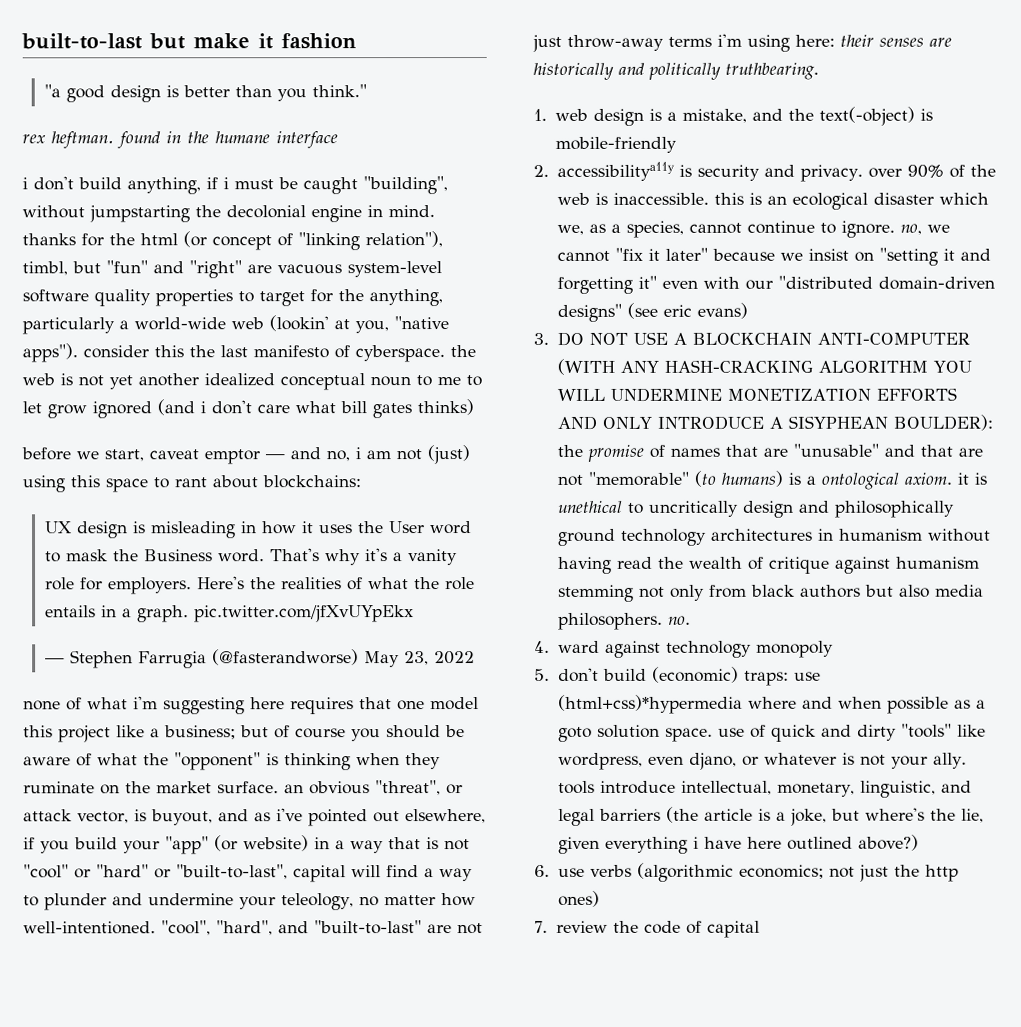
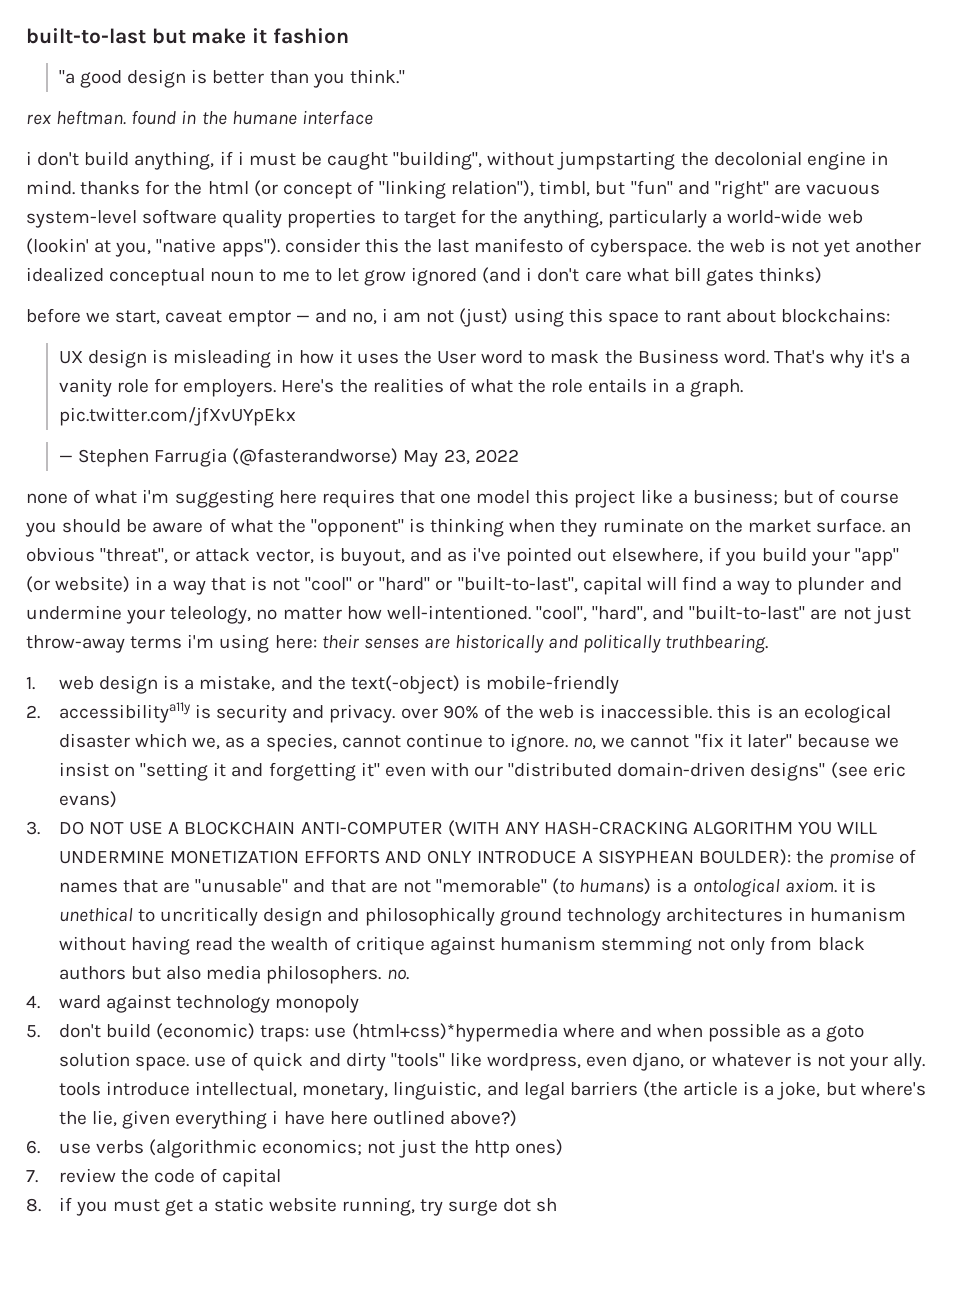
+ 8. if you must get a static website running, try surge dot sh

